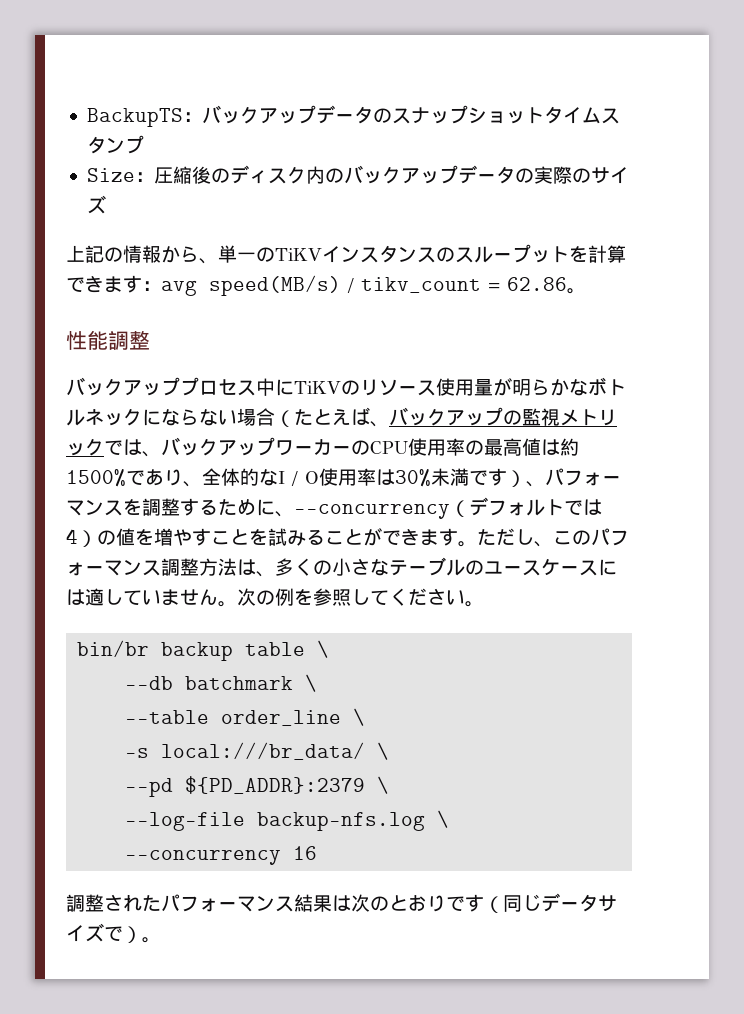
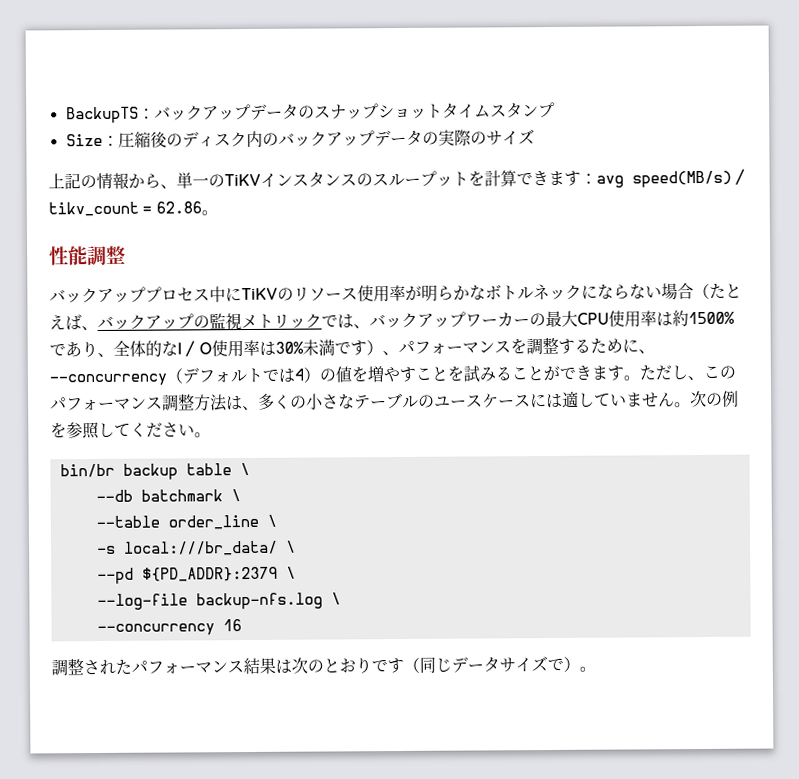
- バックアッププロセス中にTiKVのリソース使用量が明らかなボトルネックにならない場合（たとえば、バックアップの監視メトリックでは、バックアップワーカーのCPU使用率の最高値は約1500%であり、全体的なI / O使用率は30%未満です）、パフォーマンスを調整するために、--concurrency（デフォルトでは4）の値を増やすことを試みることができます。
+ バックアッププロセス中にTiKVのリソース使用率が明らかなボトルネックにならない場合（たとえば、バックアップの監視メトリックでは、バックアップワーカーの最大CPU使用率は約1500%であり、全体的なI / O使用率は30%未満です）、パフォーマンスを調整するために、--concurrency（デフォルトでは4）の値を増やすことを試みることができます。

